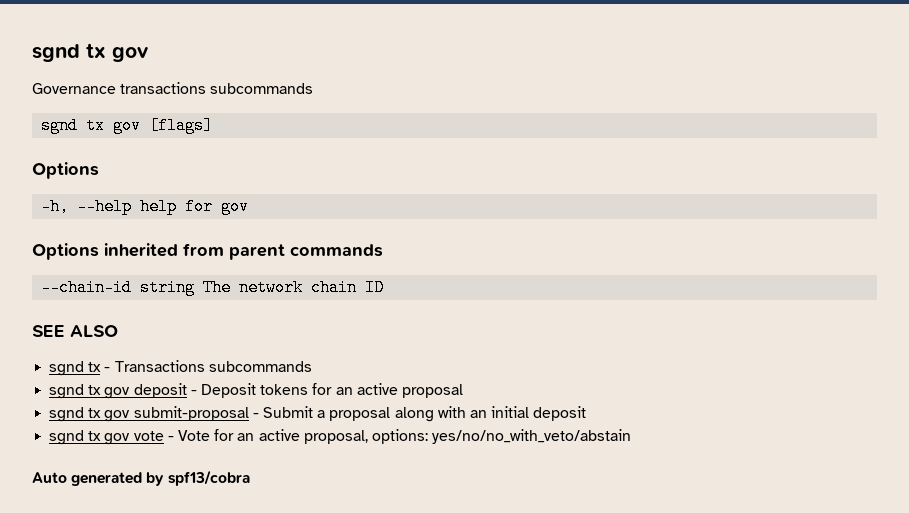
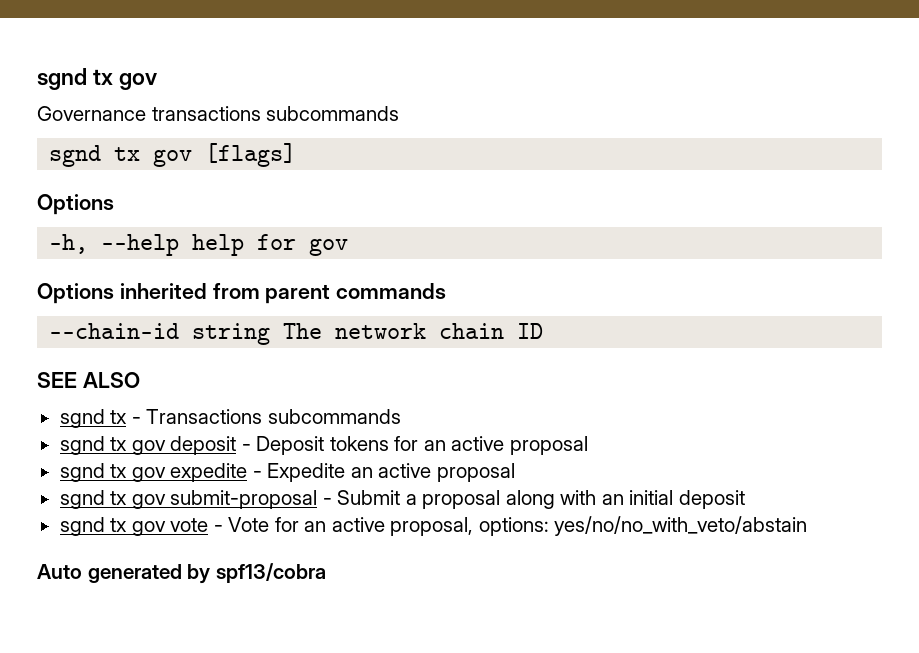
+ sgnd tx gov expedite - Expedite an active proposal

